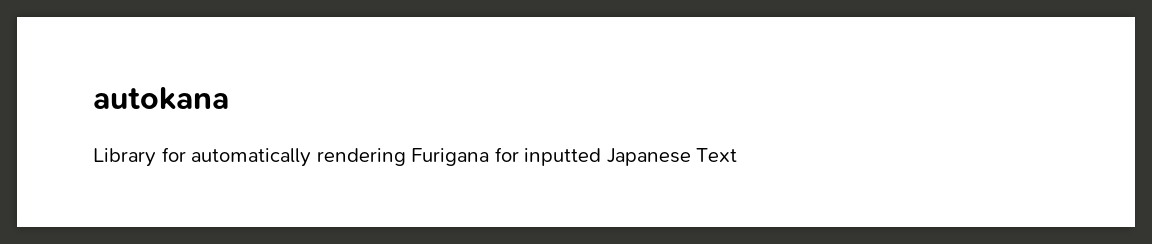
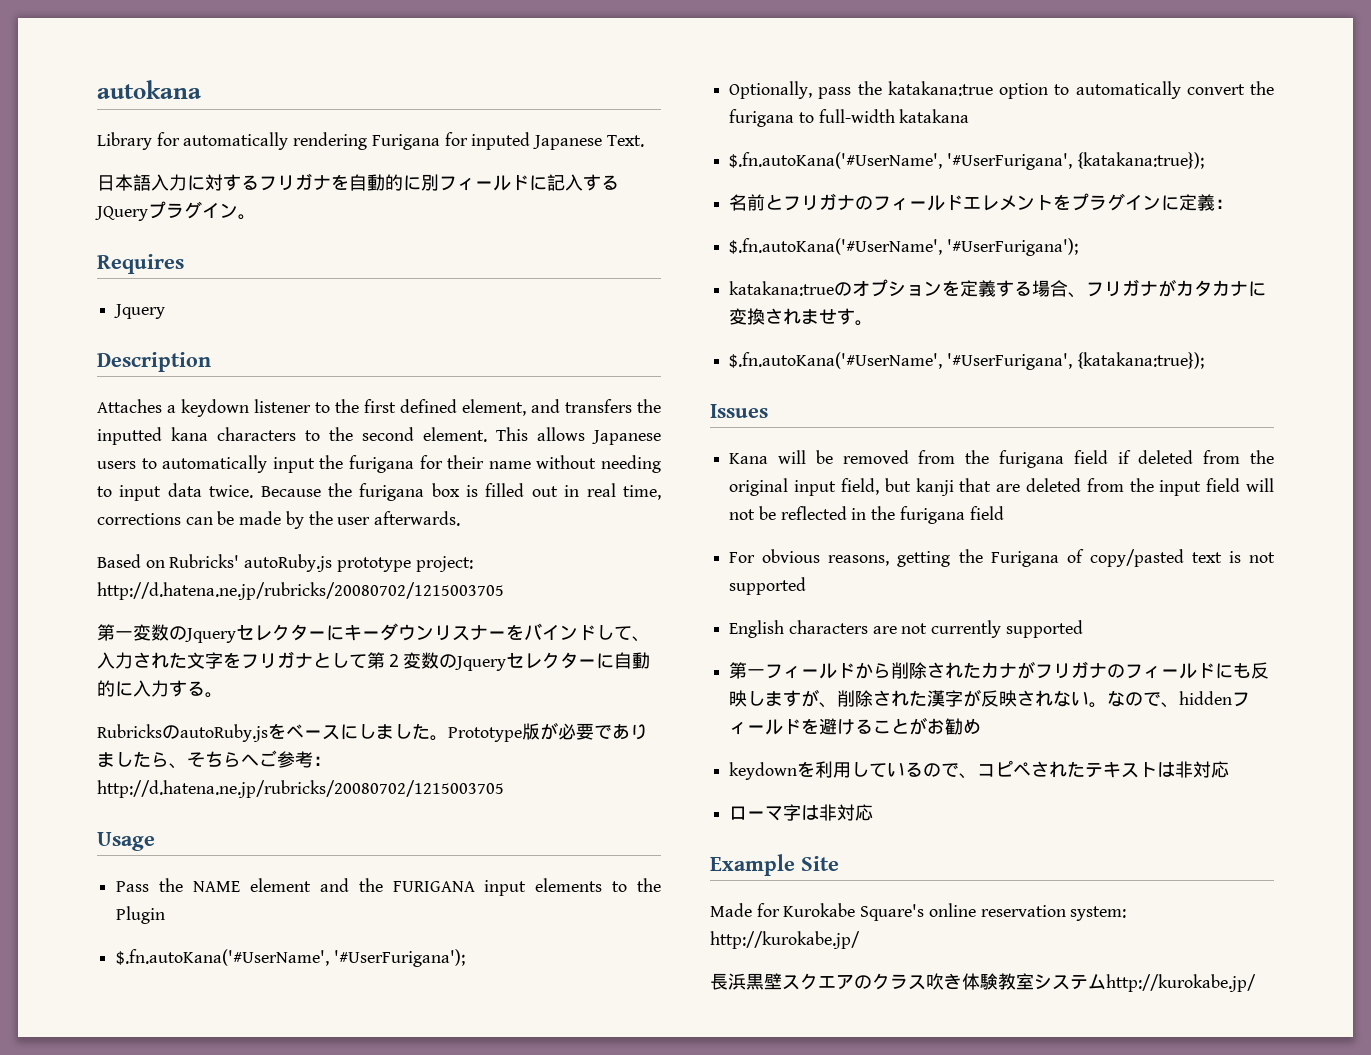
- Library for automatically rendering Furigana for inputted Japanese Text
+ Library for automatically rendering Furigana for inputed Japanese Text.
+ 日本語入力に対するフリガナを自動的に別フィールドに記入するJQueryプラグイン。
+ Requires
+ Jquery
+ Description
+ Attaches a keydown listener to the first defined element, and transfers the inputted kana characters to the second element. This allows Japanese users to automatically input the furigana for their name without needing to input data twice. Because the furigana box is filled out in real time, corrections can be made by the user afterwards.
+ Based on Rubricks' autoRuby.js prototype project: http://d.hatena.ne.jp/rubricks/20080702/1215003705
+ 第一変数のJqueryセレクターにキーダウンリスナーをバインドして、入力された文字をフリガナとして第２変数のJqueryセレクターに自動的に入力する。
+ RubricksのautoRuby.jsをベースにしました。Prototype版が必要でありましたら、そちらへご参考：http://d.hatena.ne.jp/rubricks/20080702/1215003705
+ Usage
+ Pass the NAME element and the FURIGANA input elements to the Plugin
+ $.fn.autoKana('#UserName', '#UserFurigana');
+ Optionally, pass the katakana:true option to automatically convert the furigana to full-width katakana
+ $.fn.autoKana('#UserName', '#UserFurigana', {katakana:true});
+ 名前とフリガナのフィールドエレメントをプラグインに定義：
+ $.fn.autoKana('#UserName', '#UserFurigana');
+ katakana:trueのオプションを定義する場合、フリガナがカタカナに変換されませす。
+ $.fn.autoKana('#UserName', '#UserFurigana', {katakana:true});
+ Issues
+ Kana will be removed from the furigana field if deleted from the original input field, but kanji that are deleted from the input field will not be reflected in the furigana field
+ For obvious reasons, getting the Furigana of copy/pasted text is not supported
+ English characters are not currently supported
+ 第一フィールドから削除されたカナがフリガナのフィールドにも反映しますが、削除された漢字が反映されない。なので、hiddenフィールドを避けることがお勧め
+ keydownを利用しているので、コピペされたテキストは非対応
+ ローマ字は非対応
+ Example Site
+ Made for Kurokabe Square's online reservation system: http://kurokabe.jp/
+ 長浜黒壁スクエアのクラス吹き体験教室システムhttp://kurokabe.jp/

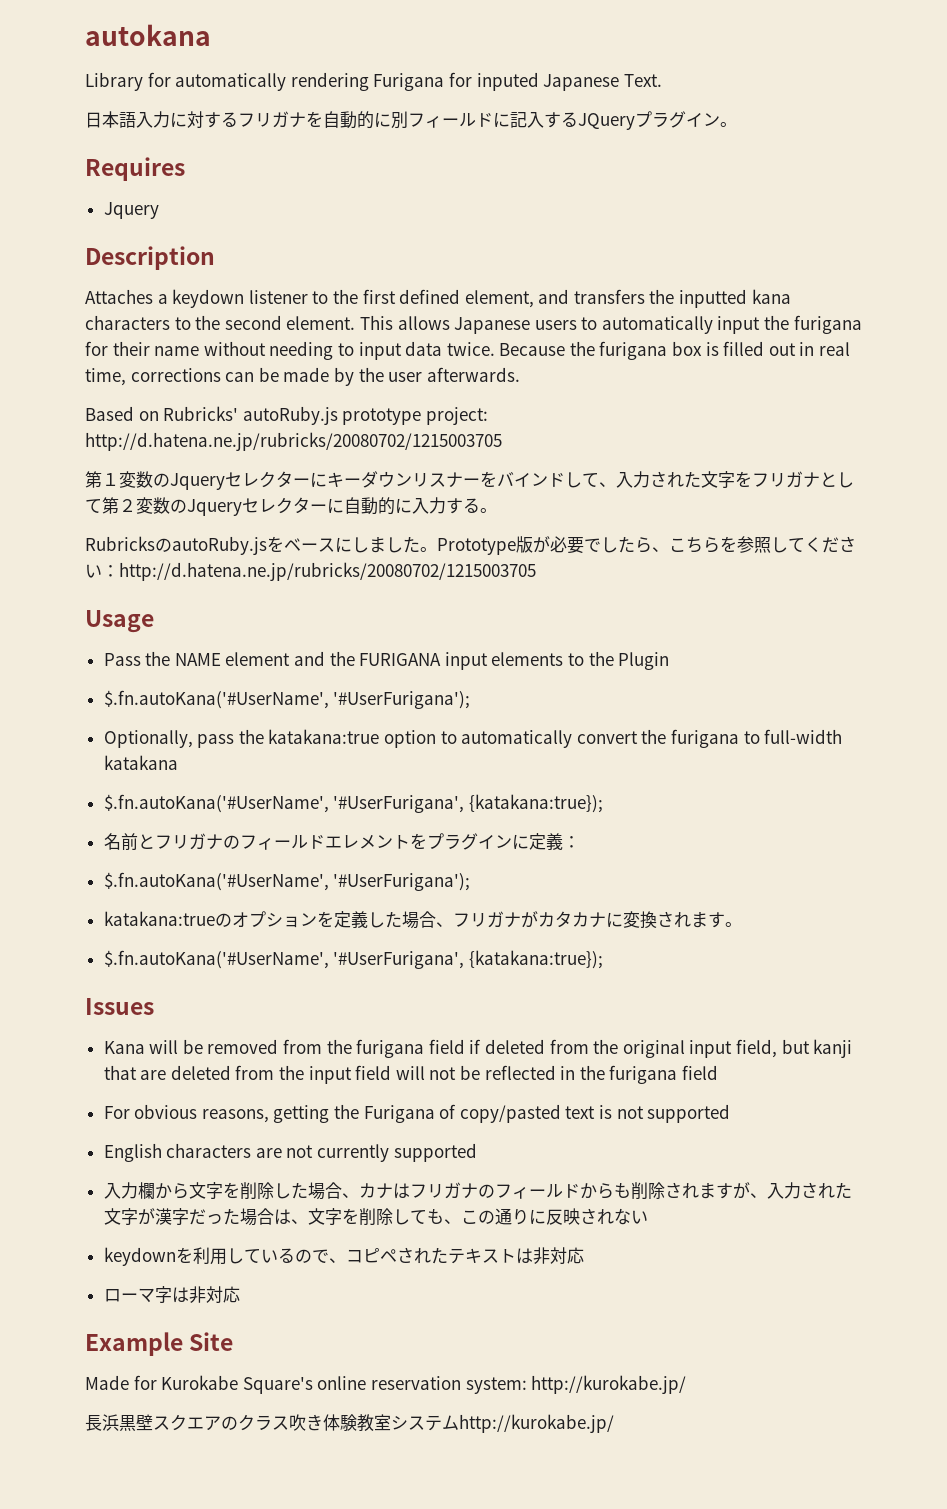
- 第一変数のJqueryセレクターにキーダウンリスナーをバインドして、入力された文字をフリガナとして第２変数のJqueryセレクターに自動的に入力する。
+ 第１変数のJqueryセレクターにキーダウンリスナーをバインドして、入力された文字をフリガナとして第２変数のJqueryセレクターに自動的に入力する。
- Prototype版が必要でありましたら、そちらへご参考：http://d.hatena.ne.jp/rubricks/20080702/1215003705
+ Prototype版が必要でしたら、こちらを参照してください：http://d.hatena.ne.jp/rubricks/20080702/1215003705
- katakana:trueのオプションを定義する場合、フリガナがカタカナに変換されませす。
+ katakana:trueのオプションを定義した場合、フリガナがカタカナに変換されます。
- 第一フィールドから削除されたカナがフリガナのフィールドにも反映しますが、削除された漢字が反映されない。なので、hiddenフィールドを避けることがお勧め
+ 入力欄から文字を削除した場合、カナはフリガナのフィールドからも削除されますが、入力された文字が漢字だった場合は、文字を削除しても、この通りに反映されない

